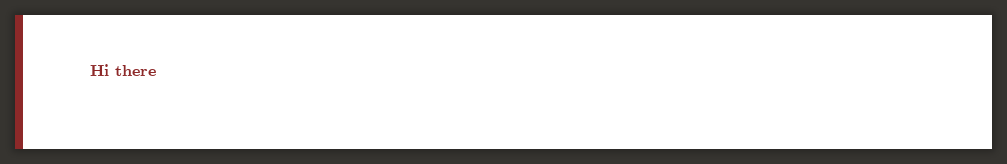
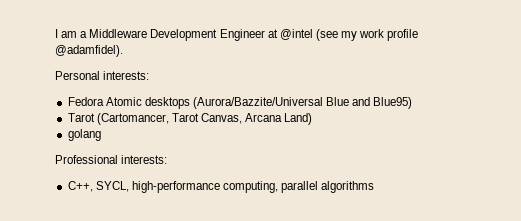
- Hi there
+ I am a Middleware Development Engineer at @intel (see my work profile @adamfidel).
+ Personal interests:
+ Fedora Atomic desktops (Aurora/Bazzite/Universal Blue and Blue95)
+ Tarot (Cartomancer, Tarot Canvas, Arcana Land)
+ golang
+ Professional interests:
+ C++, SYCL, high-performance computing, parallel algorithms

